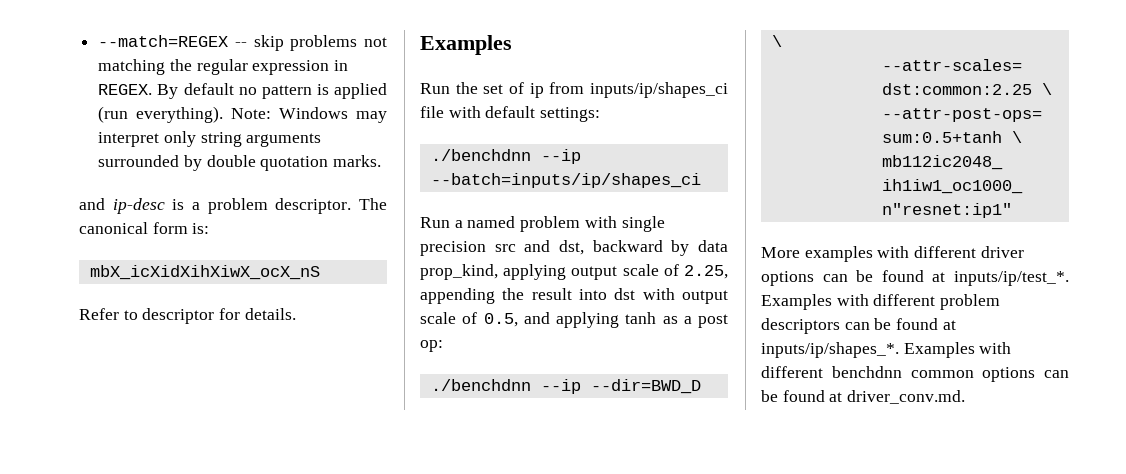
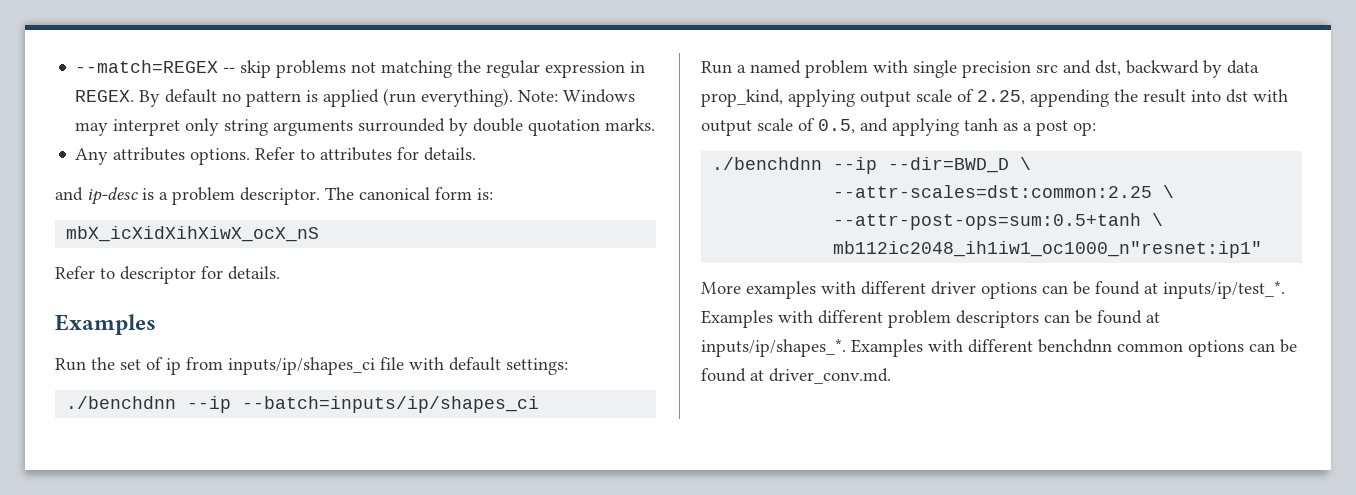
+ Any attributes options. Refer to attributes for details.

